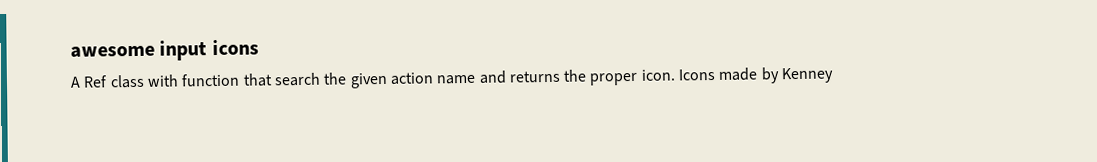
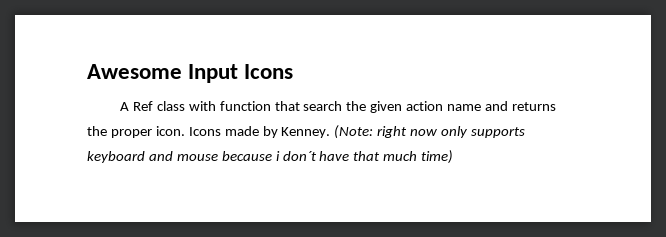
- awesome input icons
+ Awesome Input Icons
- Icons made by Kenney
+ Icons made by Kenney. (Note: right now only supports keyboard and mouse because i don´t have that much time)

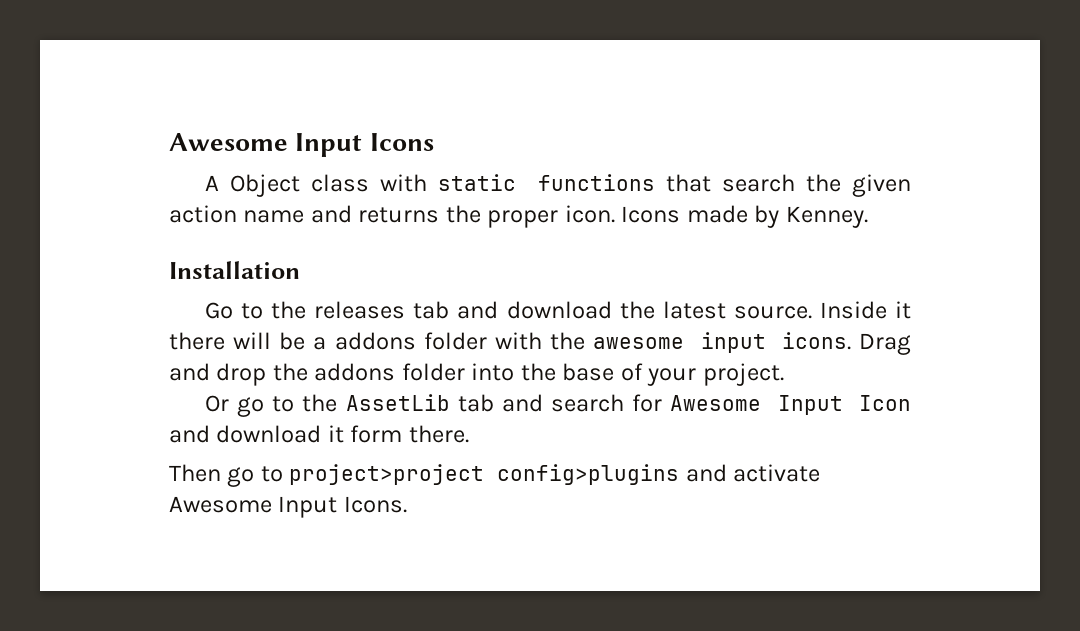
- A Ref class with function that search the given action name and returns the proper icon.
+ A Object class with static functions that search the given action name and returns the proper icon.
- Icons made by Kenney. (Note: right now only supports keyboard and mouse because i don´t have that much time)
+ Icons made by Kenney.
+ Installation
+ Go to the releases tab and download the latest source. Inside it there will be a addons folder with the awesome input icons. Drag and drop the addons folder into the base of your project.
+ Or go to the AssetLib tab and search for Awesome Input Icon and download it form there.
+ Then go to project>project config>plugins and activate Awesome Input Icons.

